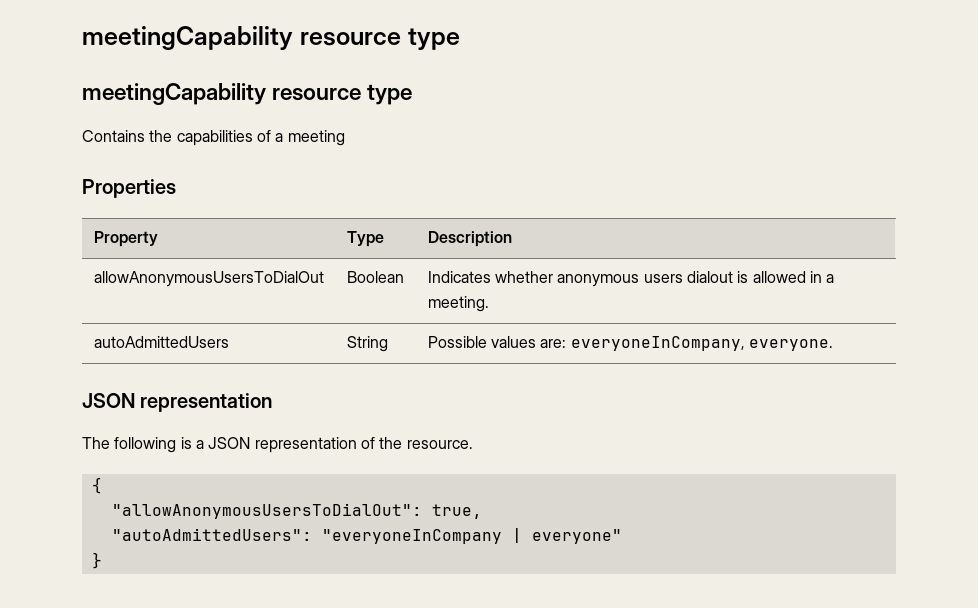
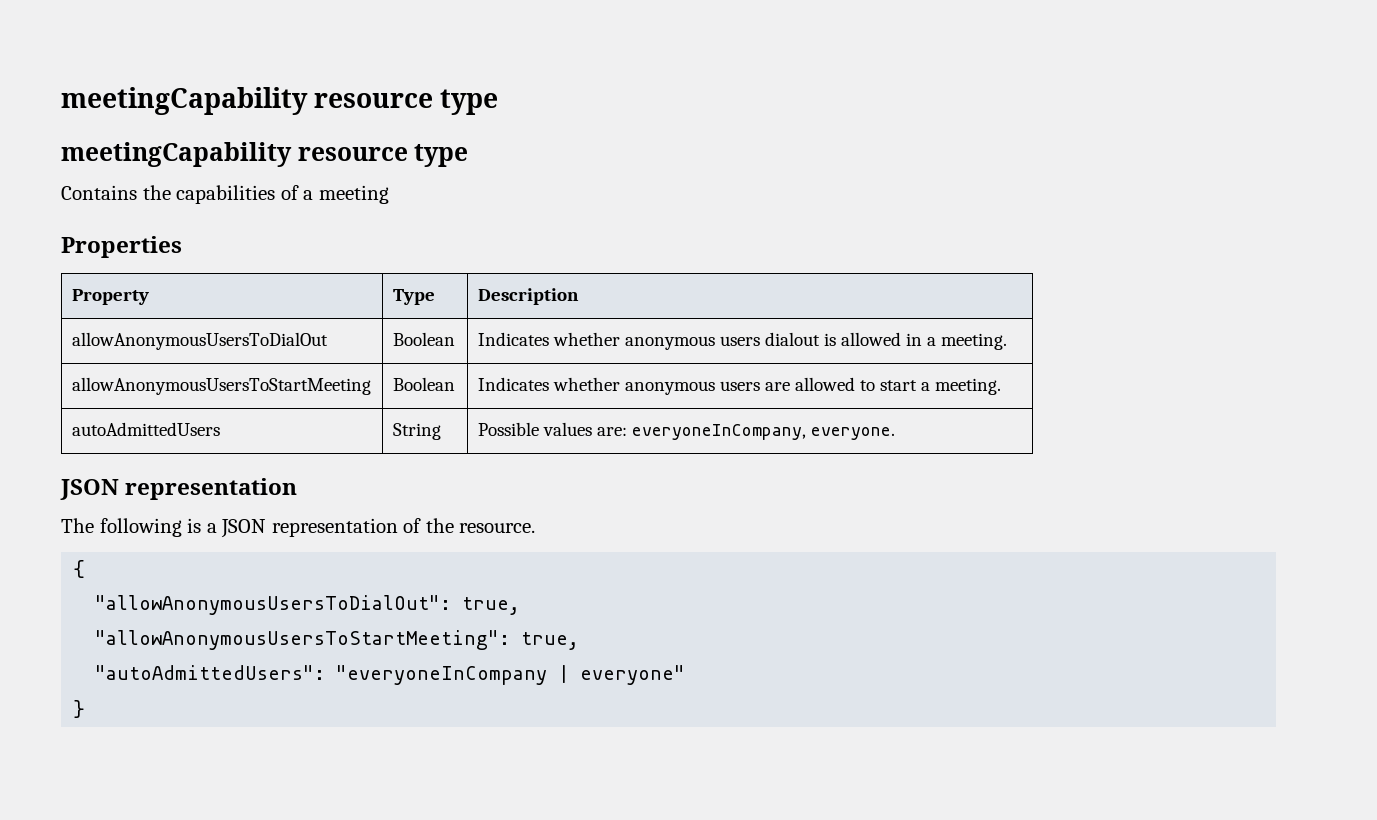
+ allowAnonymousUsersToStartMeeting | Boolean | Indicates whether anonymous users are allowed to start a meeting.
+ "allowAnonymousUsersToStartMeeting": true,

